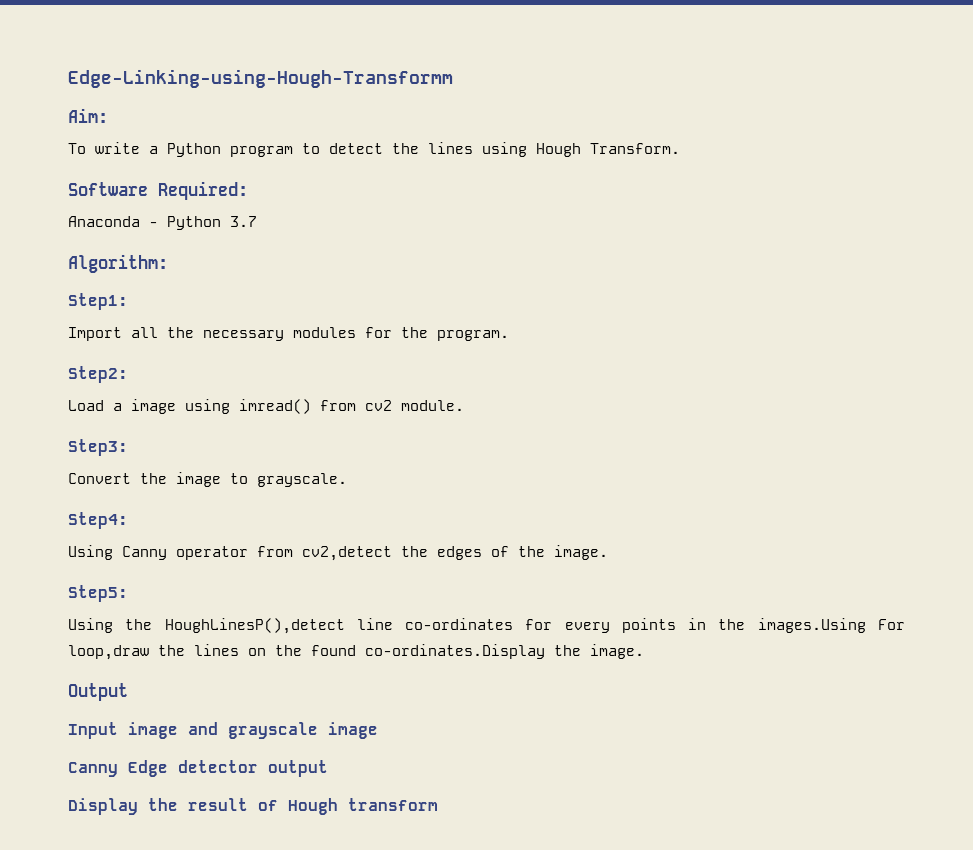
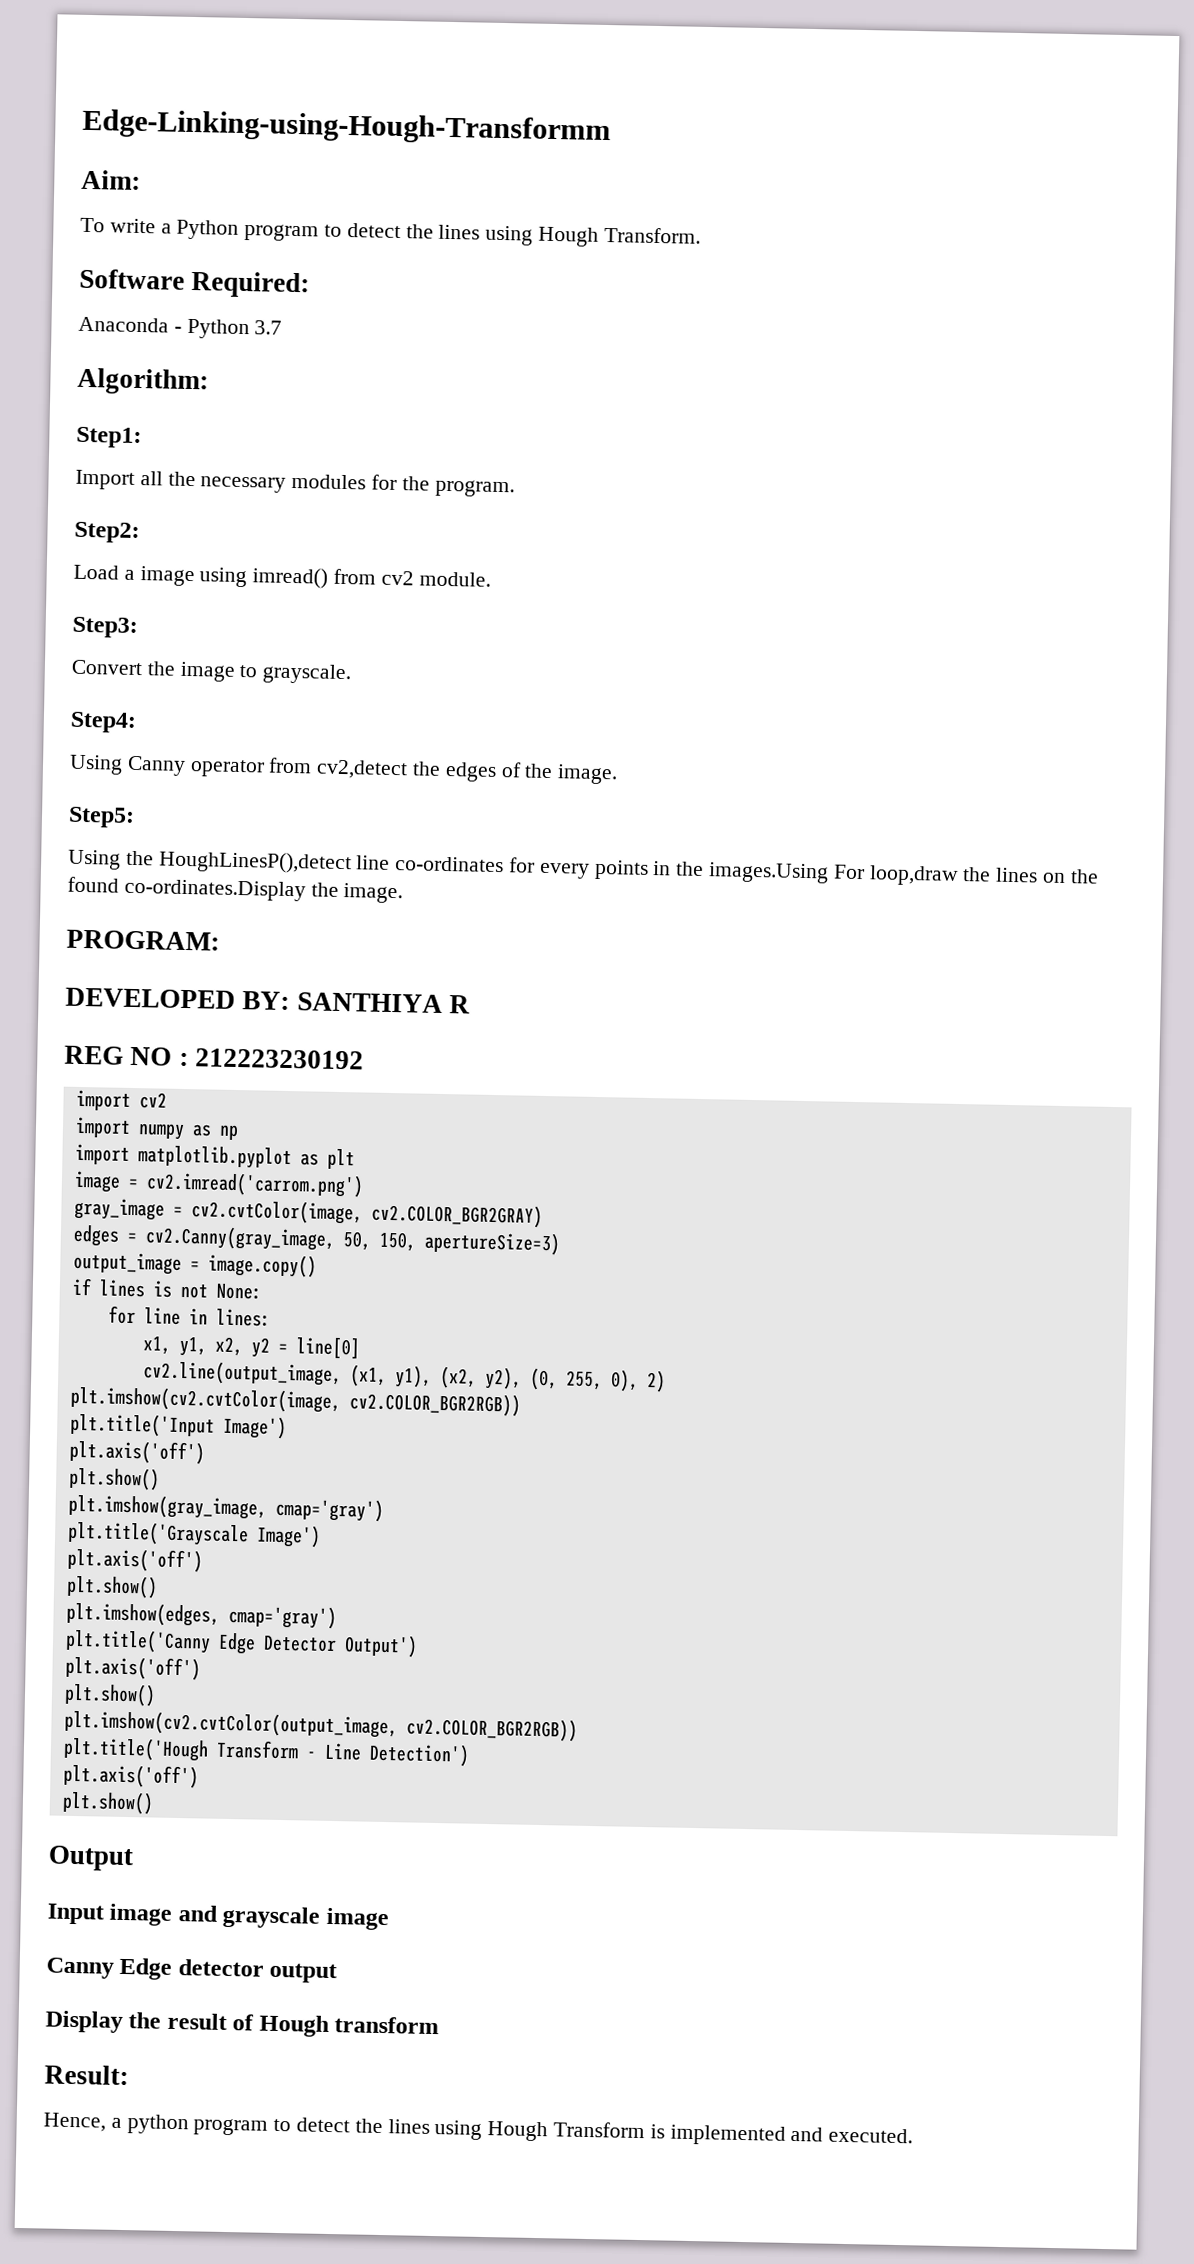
+ PROGRAM:
+ DEVELOPED BY: SANTHIYA R
+ REG NO : 212223230192
+ import cv2
+ import numpy as np
+ import matplotlib.pyplot as plt
+ image = cv2.imread('carrom.png')
+ gray_image = cv2.cvtColor(image, cv2.COLOR_BGR2GRAY)
+ edges = cv2.Canny(gray_image, 50, 150, apertureSize=3)
+ output_image = image.copy()
+ if lines is not None:
+ for line in lines:
+ x1, y1, x2, y2 = line[0]
+ cv2.line(output_image, (x1, y1), (x2, y2), (0, 255, 0), 2)
+ plt.imshow(cv2.cvtColor(image, cv2.COLOR_BGR2RGB))
+ plt.title('Input Image')
+ plt.axis('off')
+ plt.show()
+ plt.imshow(gray_image, cmap='gray')
+ plt.title('Grayscale Image')
+ plt.axis('off')
+ plt.show()
+ plt.imshow(edges, cmap='gray')
+ plt.title('Canny Edge Detector Output')
+ plt.axis('off')
+ plt.show()
+ plt.imshow(cv2.cvtColor(output_image, cv2.COLOR_BGR2RGB))
+ plt.title('Hough Transform - Line Detection')
+ plt.axis('off')
+ plt.show()
+ Result:
+ Hence, a python program to detect the lines using Hough Transform is implemented and executed.

